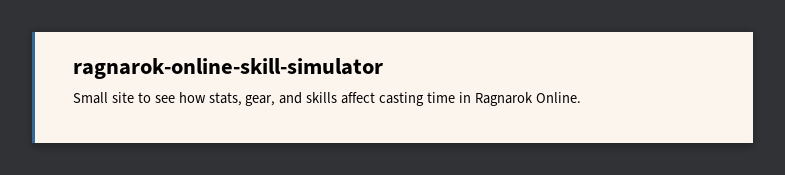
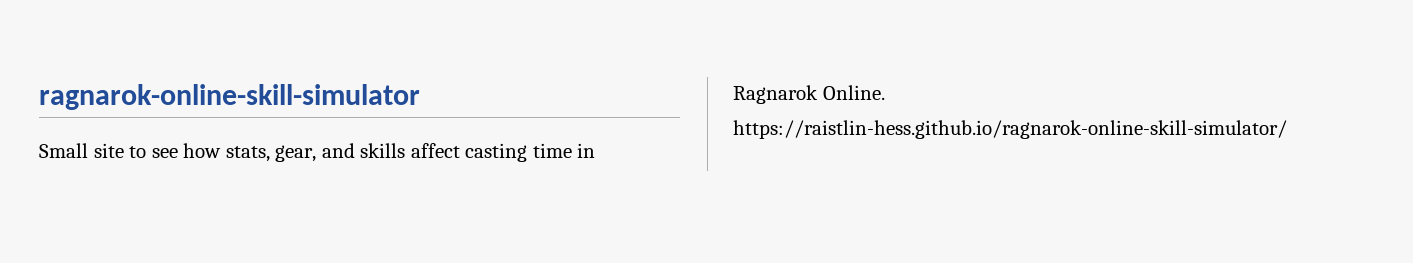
- Small site to see how stats, gear, and skills affect casting time in Ragnarok Online.
+ Small site to see how stats, gear, and skills affect casting time in Ragnarok Online. https://raistlin-hess.github.io/ragnarok-online-skill-simulator/

